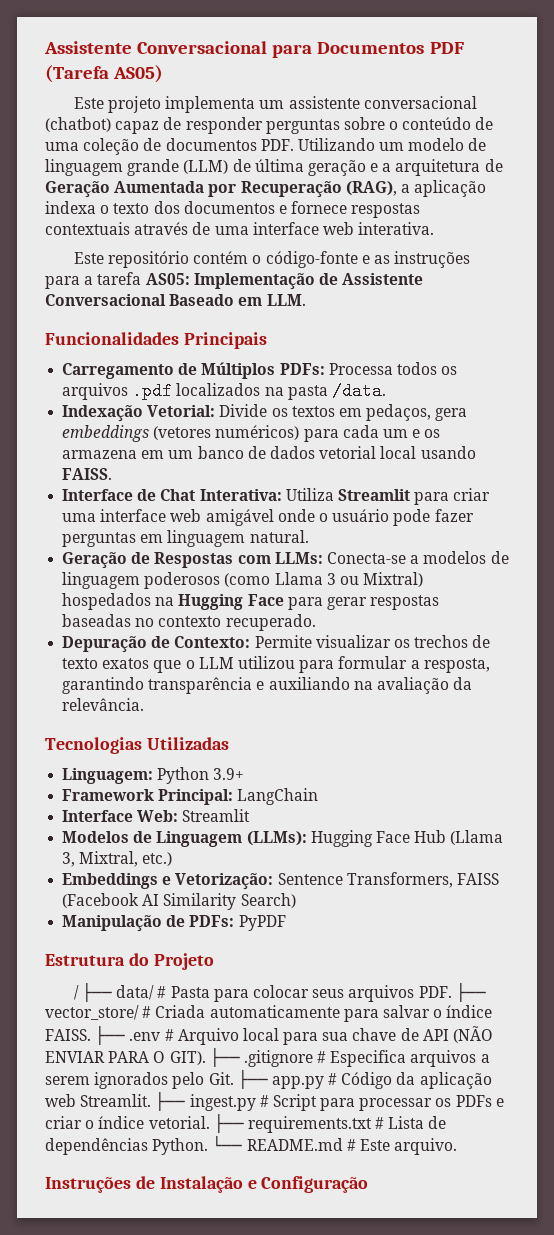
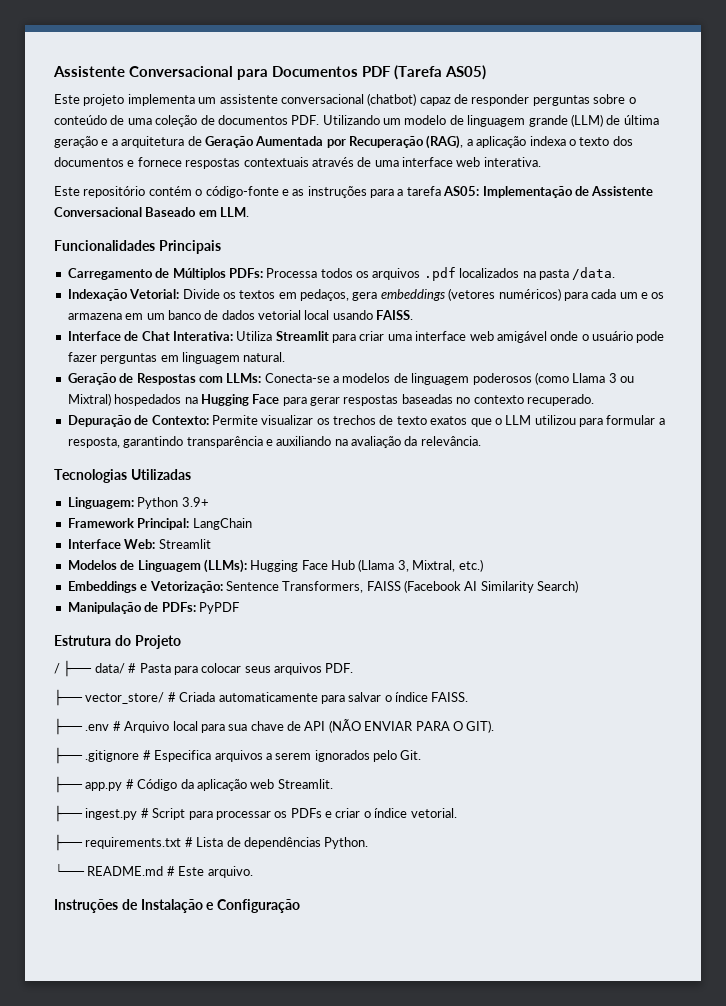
- / ├── data/ # Pasta para colocar seus arquivos PDF. ├── vector_store/ # Criada automaticamente para salvar o índice FAISS. ├── .env # Arquivo local para sua chave de API (NÃO ENVIAR PARA O GIT). ├── .gitignore # Especifica arquivos a serem ignorados pelo Git. ├── app.py # Código da aplicação web Streamlit. ├── ingest.py # Script para processar os PDFs e criar o índice vetorial. ├── requirements.txt # Lista de dependências Python. └── README.md # Este arquivo.
+ / ├── data/ # Pasta para colocar seus arquivos PDF.
+ ├── vector_store/ # Criada automaticamente para salvar o índice FAISS.
+ ├── .env # Arquivo local para sua chave de API (NÃO ENVIAR PARA O GIT).
+ ├── .gitignore # Especifica arquivos a serem ignorados pelo Git.
+ ├── app.py # Código da aplicação web Streamlit.
+ ├── ingest.py # Script para processar os PDFs e criar o índice vetorial.
+ ├── requirements.txt # Lista de dependências Python.
+ └── README.md # Este arquivo.

